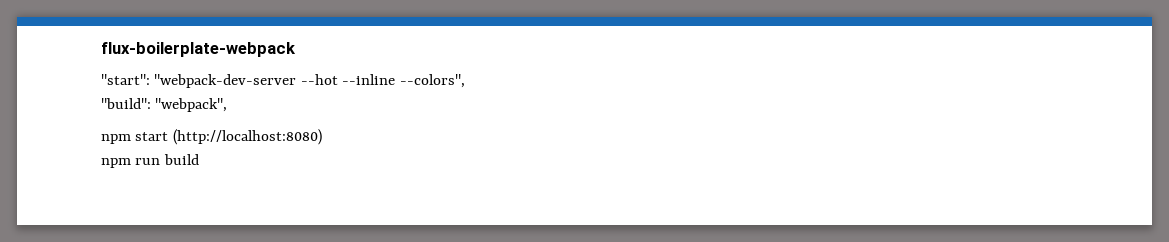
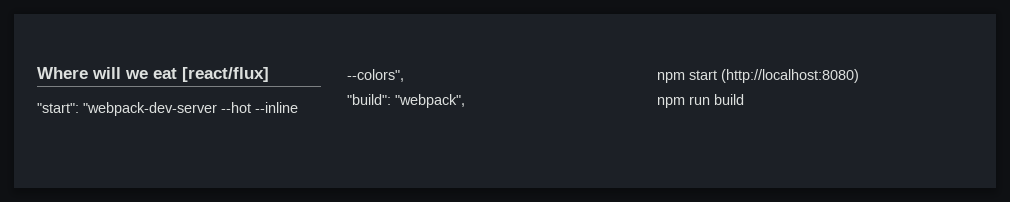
- flux-boilerplate-webpack
+ Where will we eat [react/flux]

